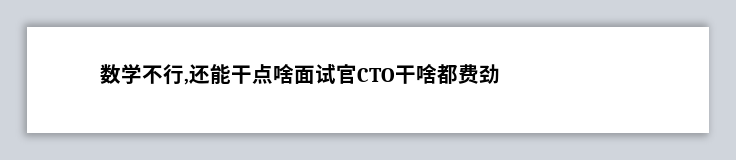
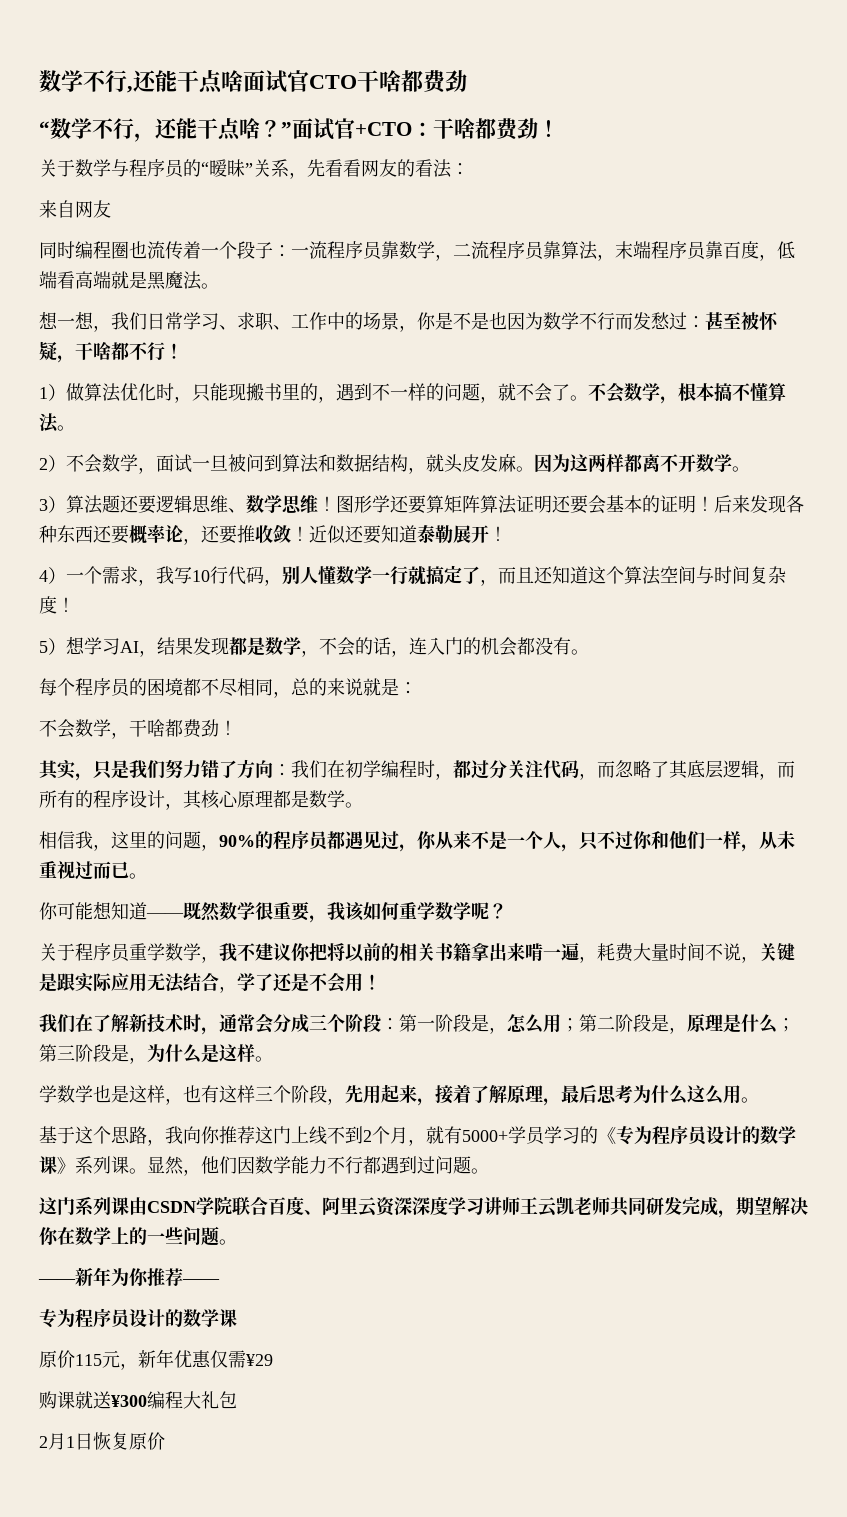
+ “数学不行，还能干点啥？”面试官+CTO：干啥都费劲！
+ 关于数学与程序员的“暧昧”关系，先看看网友的看法：
+ 来自网友
+ 同时编程圈也流传着一个段子：一流程序员靠数学，二流程序员靠算法，末端程序员靠百度，低端看高端就是黑魔法。
+ 想一想，我们日常学习、求职、工作中的场景，你是不是也因为数学不行而发愁过：甚至被怀疑，干啥都不行！
+ 1）做算法优化时，只能现搬书里的，遇到不一样的问题，就不会了。不会数学，根本搞不懂算法。
+ 2）不会数学，面试一旦被问到算法和数据结构，就头皮发麻。因为这两样都离不开数学。
+ 3）算法题还要逻辑思维、数学思维！图形学还要算矩阵算法证明还要会基本的证明！后来发现各种东西还要概率论，还要推收敛！近似还要知道泰勒展开！
+ 4）一个需求，我写10行代码，别人懂数学一行就搞定了，而且还知道这个算法空间与时间复杂度！
+ 5）想学习AI，结果发现都是数学，不会的话，连入门的机会都没有。
+ 每个程序员的困境都不尽相同，总的来说就是：
+ 不会数学，干啥都费劲！
+ 其实，只是我们努力错了方向：我们在初学编程时，都过分关注代码，而忽略了其底层逻辑，而所有的程序设计，其核心原理都是数学。
+ 相信我，这里的问题，90%的程序员都遇见过，你从来不是一个人，只不过你和他们一样，从未重视过而已。
+ 你可能想知道——既然数学很重要，我该如何重学数学呢？
+ 关于程序员重学数学，我不建议你把将以前的相关书籍拿出来啃一遍，耗费大量时间不说，关键是跟实际应用无法结合，学了还是不会用！
+ 我们在了解新技术时，通常会分成三个阶段：第一阶段是，怎么用；第二阶段是，原理是什么；第三阶段是，为什么是这样。
+ 学数学也是这样，也有这样三个阶段，先用起来，接着了解原理，最后思考为什么这么用。
+ 基于这个思路，我向你推荐这门上线不到2个月，就有5000+学员学习的《专为程序员设计的数学课》系列课。显然，他们因数学能力不行都遇到过问题。
+ 这门系列课由CSDN学院联合百度、阿里云资深深度学习讲师王云凯老师共同研发完成，期望解决你在数学上的一些问题。
+ ——新年为你推荐——
+ 专为程序员设计的数学课
+ 原价115元，新年优惠仅需¥29
+ 购课就送¥300编程大礼包
+ 2月1日恢复原价

